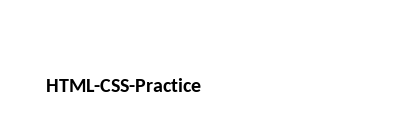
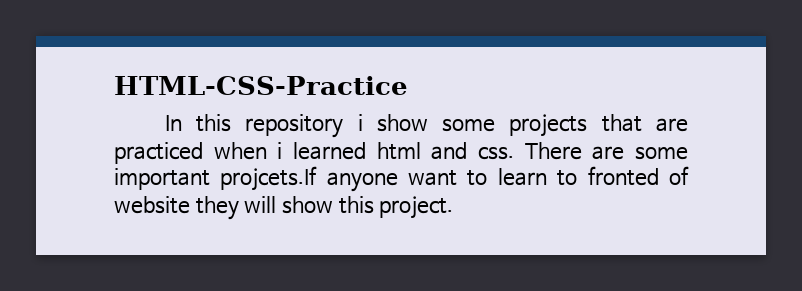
+ In this repository i show some projects that are practiced when i learned html and css. There are some important projcets.If anyone want to learn to fronted of website they will show this project.

